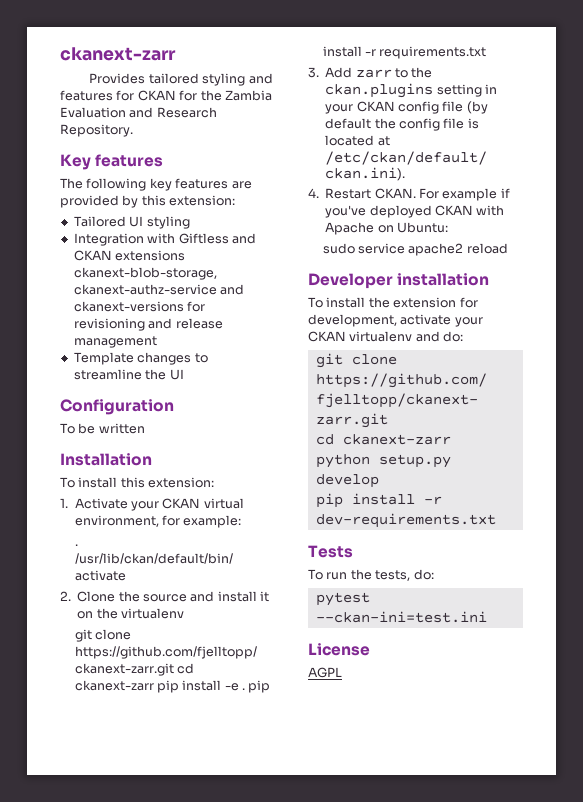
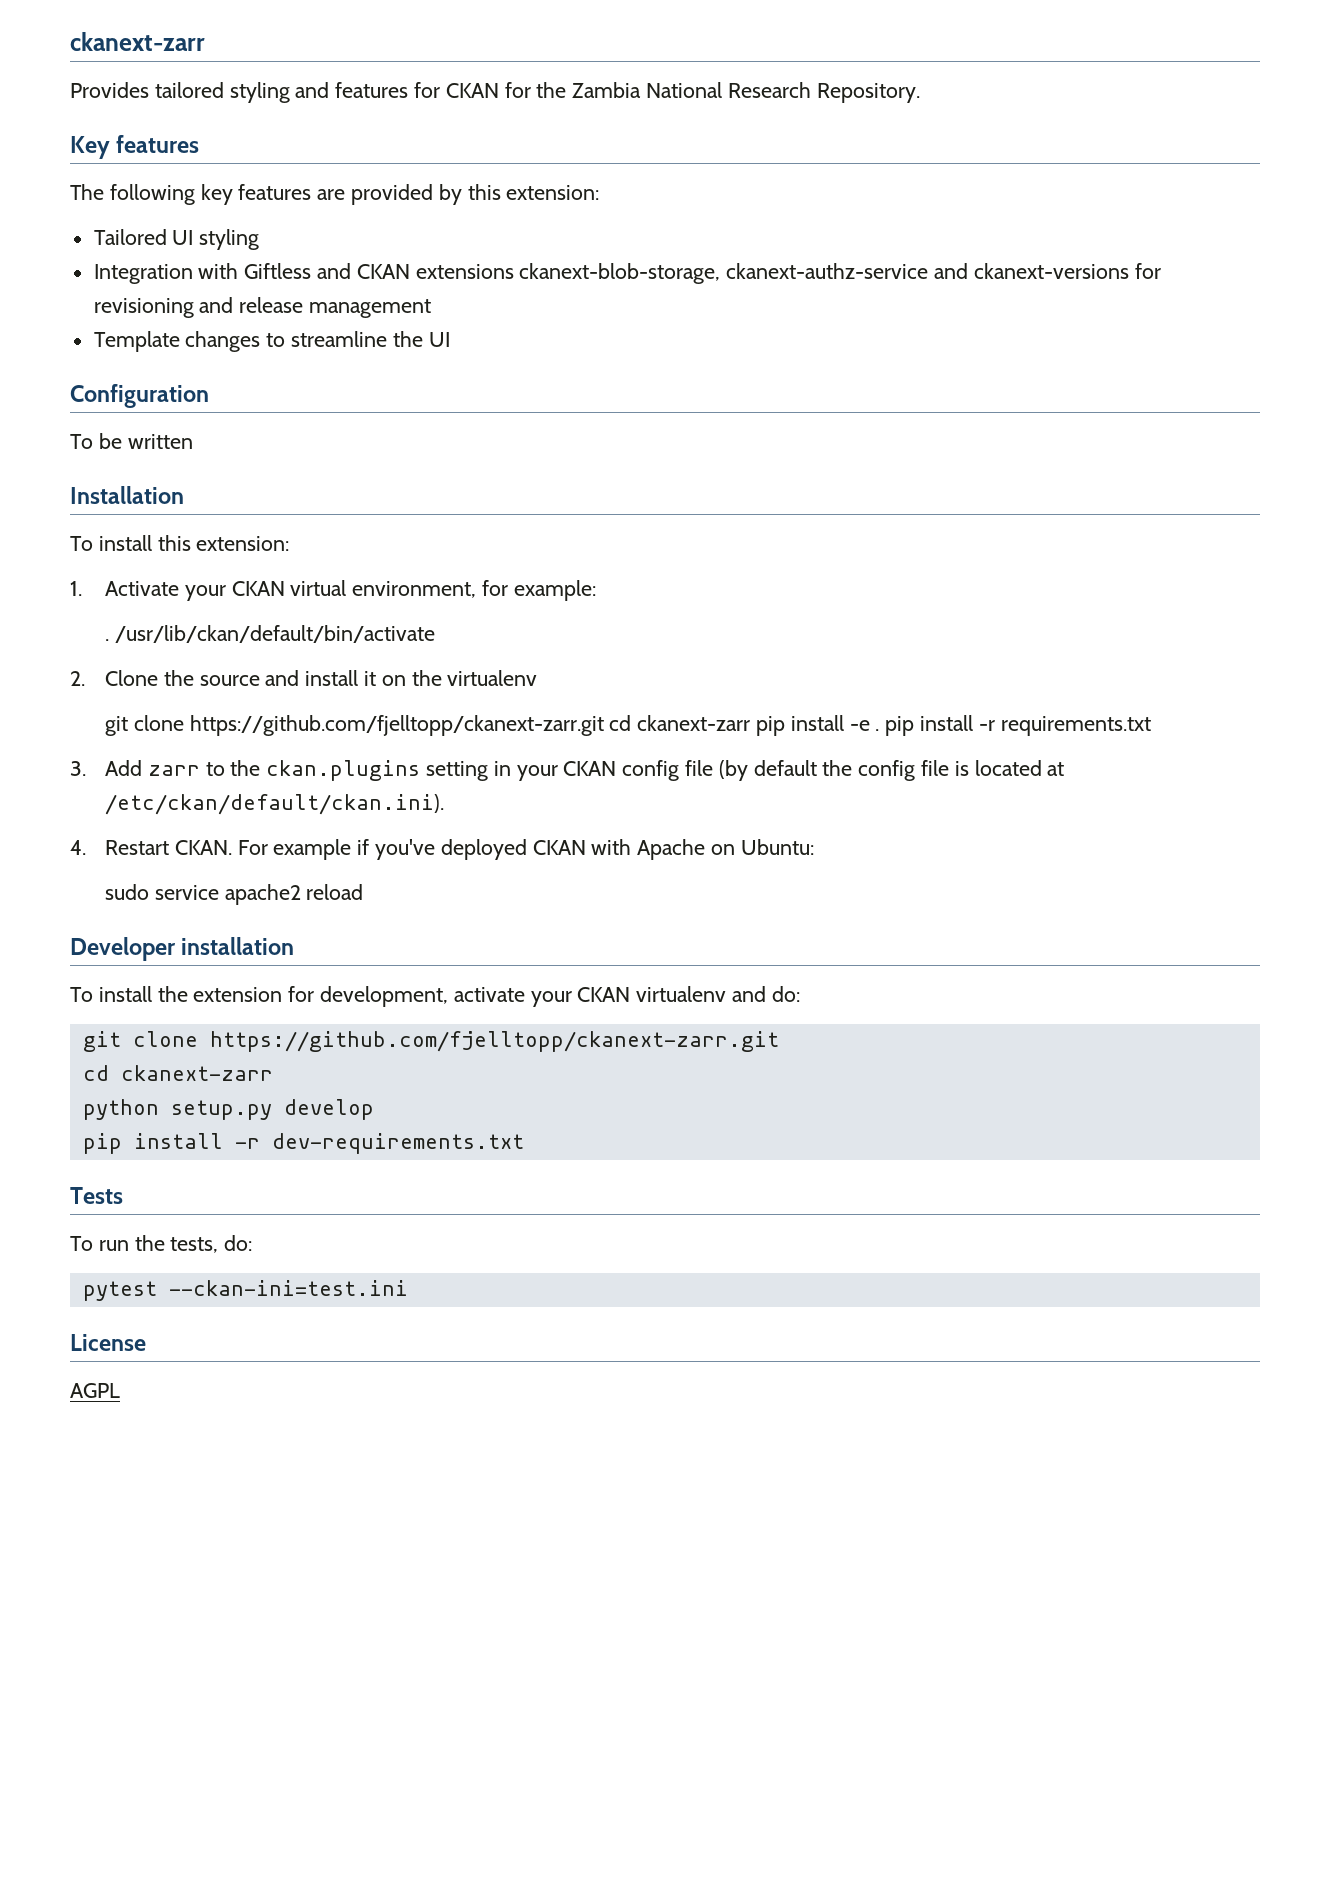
- Provides tailored styling and features for CKAN for the Zambia Evaluation and Research Repository.
+ Provides tailored styling and features for CKAN for the Zambia National Research Repository.

